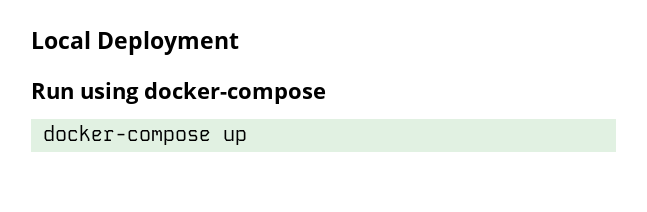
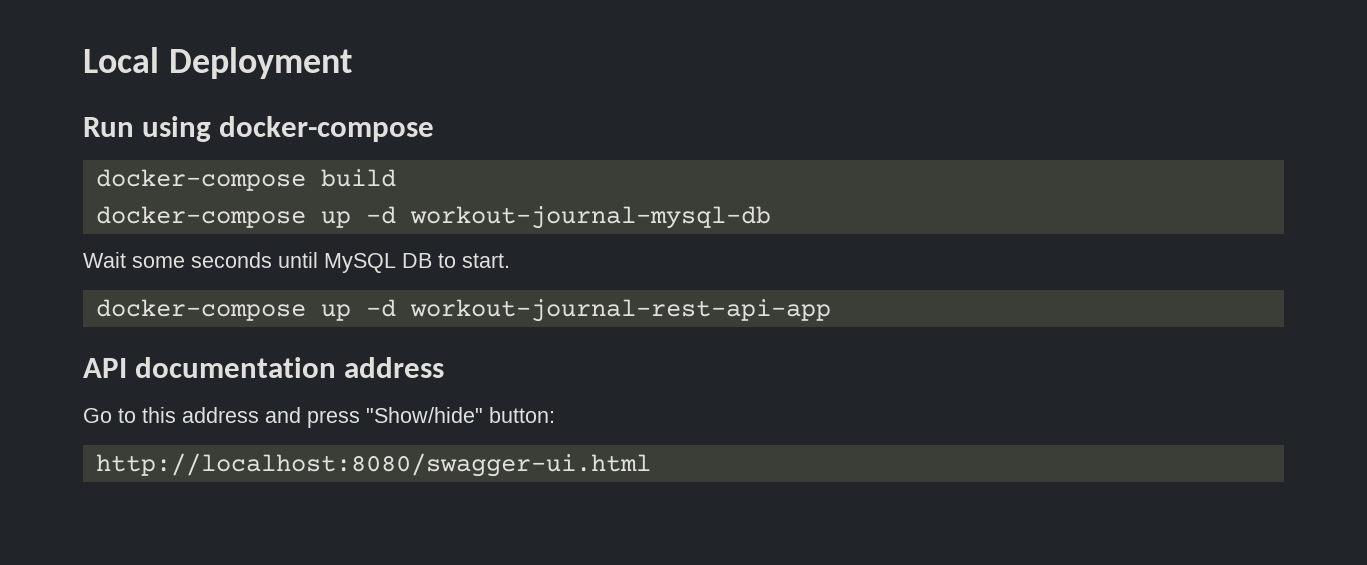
- docker-compose up
+ docker-compose build
+ docker-compose up -d workout-journal-mysql-db
+ Wait some seconds until MySQL DB to start.
+ docker-compose up -d workout-journal-rest-api-app
+ API documentation address
+ Go to this address and press "Show/hide" button:
+ http://localhost:8080/swagger-ui.html

